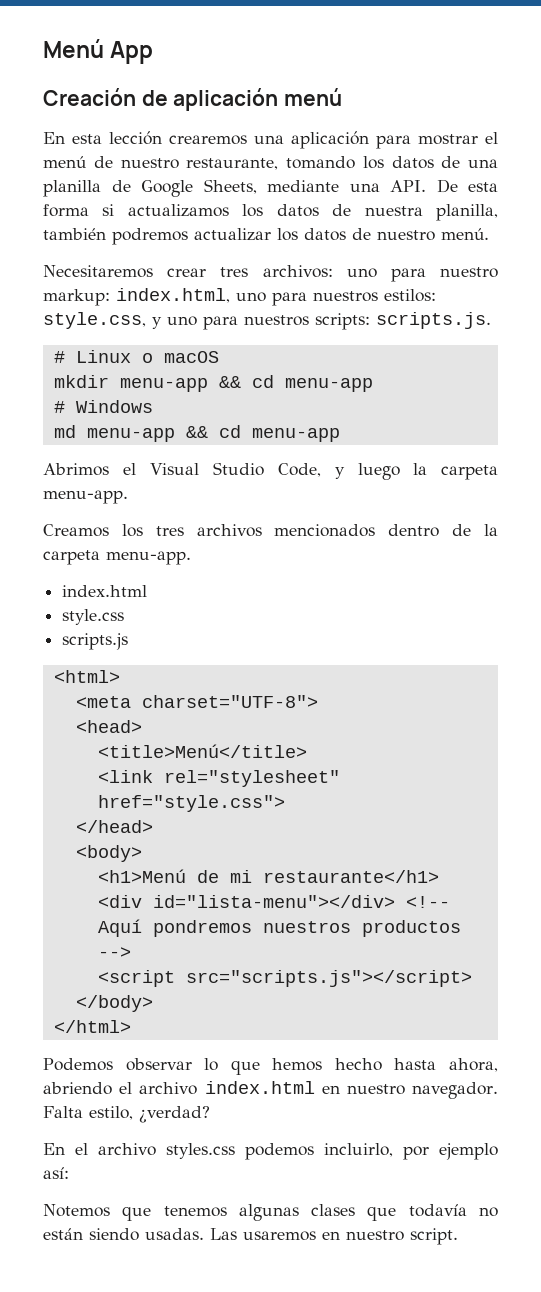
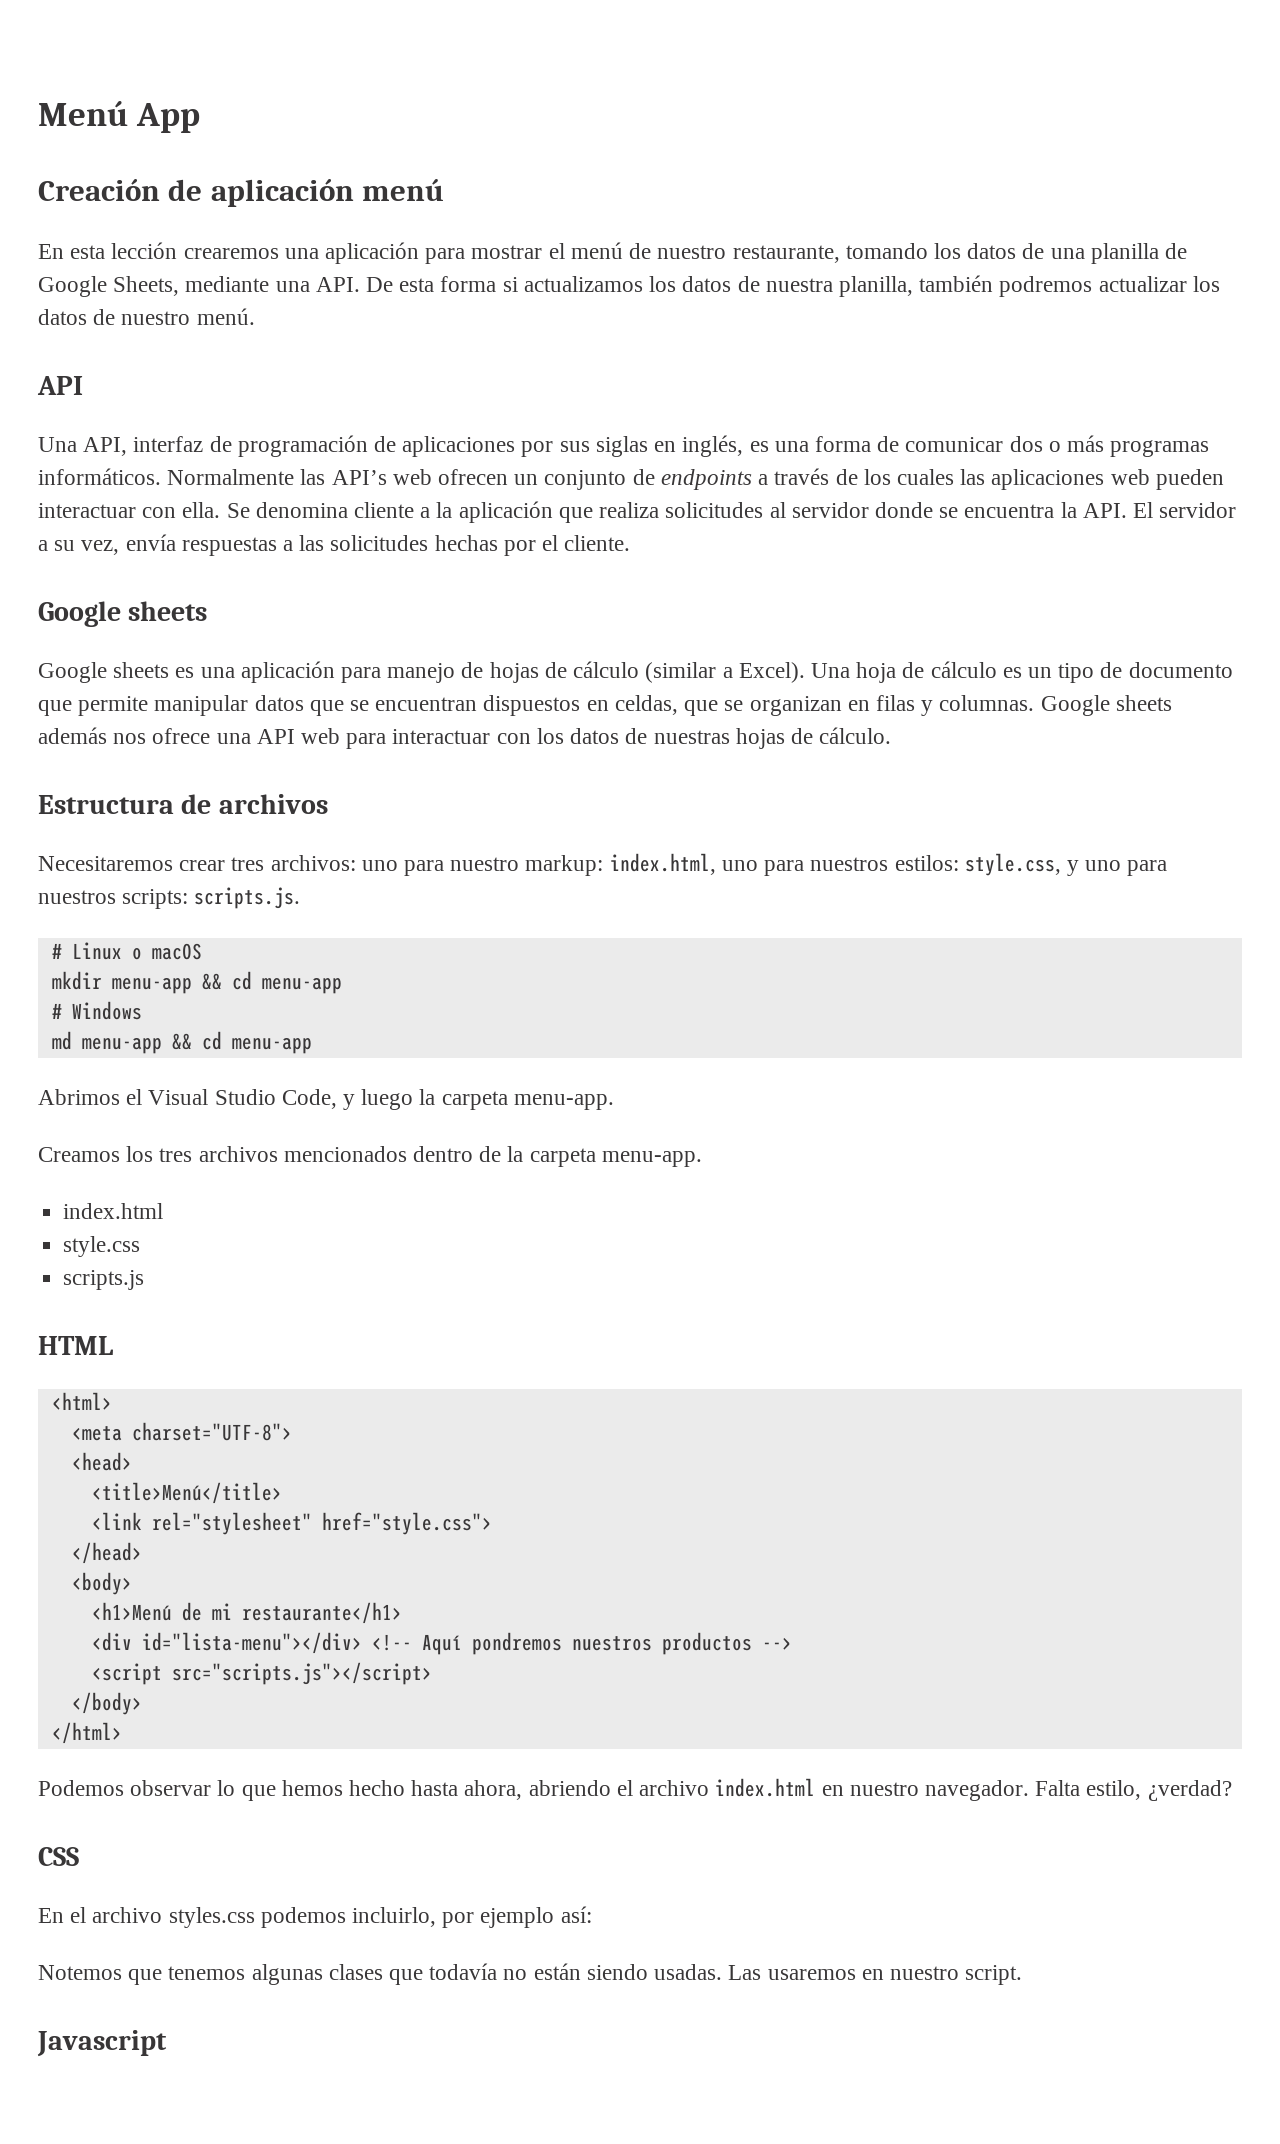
  En esta lección crearemos una aplicación para mostrar el menú de nuestro restaurante, tomando los datos de una planilla de Google Sheets, mediante una API. De esta forma si actualizamos los datos de nuestra planilla, también podremos actualizar los datos de nuestro menú.
+ API
+ Una API, interfaz de programación de aplicaciones por sus siglas en inglés, es una forma de comunicar dos o más programas informáticos. Normalmente las API’s web ofrecen un conjunto de endpoints a través de los cuales las aplicaciones web pueden interactuar con ella. Se denomina cliente a la aplicación que realiza solicitudes al servidor donde se encuentra la API. El servidor a su vez, envía respuestas a las solicitudes hechas por el cliente.
+ Google sheets
+ Google sheets es una aplicación para manejo de hojas de cálculo (similar a Excel). Una hoja de cálculo es un tipo de documento que permite manipular datos que se encuentran dispuestos en celdas, que se organizan en filas y columnas. Google sheets además nos ofrece una API web para interactuar con los datos de nuestras hojas de cálculo.
+ Estructura de archivos
+ HTML
+ CSS
+ Javascript

